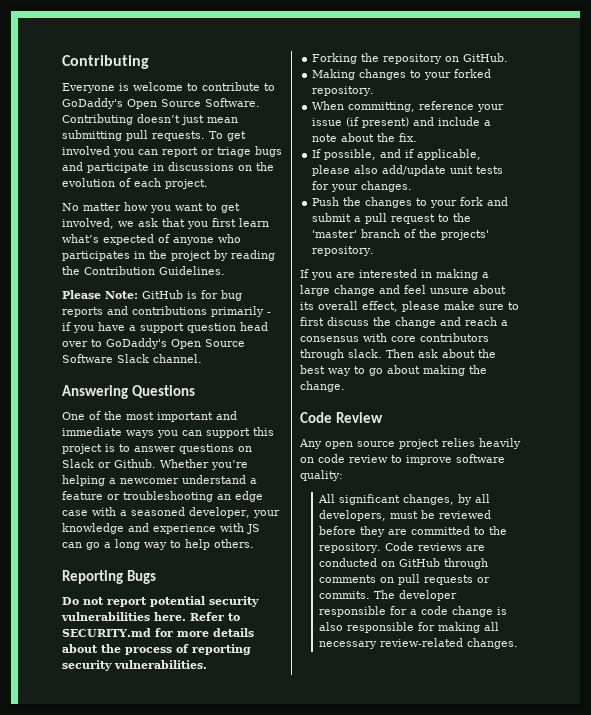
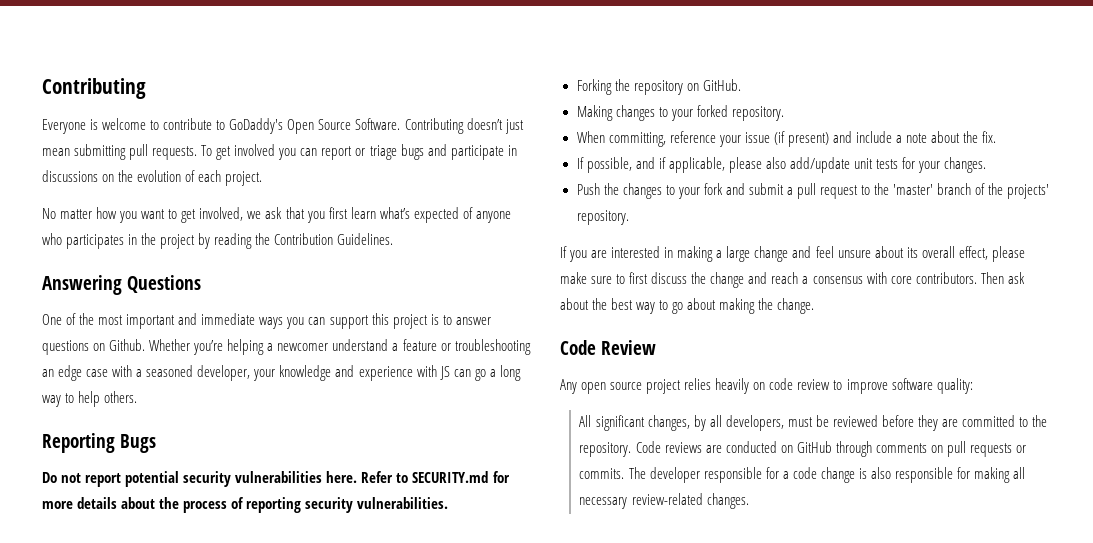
- Please Note: GitHub is for bug reports and contributions primarily - if you have a support question head over to GoDaddy's Open Source Software Slack channel.
- One of the most important and immediate ways you can support this project is to answer questions on Slack or Github.
+ One of the most important and immediate ways you can support this project is to answer questions on Github.
- If you are interested in making a large change and feel unsure about its overall effect, please make sure to first discuss the change and reach a consensus with core contributors through slack.
+ If you are interested in making a large change and feel unsure about its overall effect, please make sure to first discuss the change and reach a consensus with core contributors.

